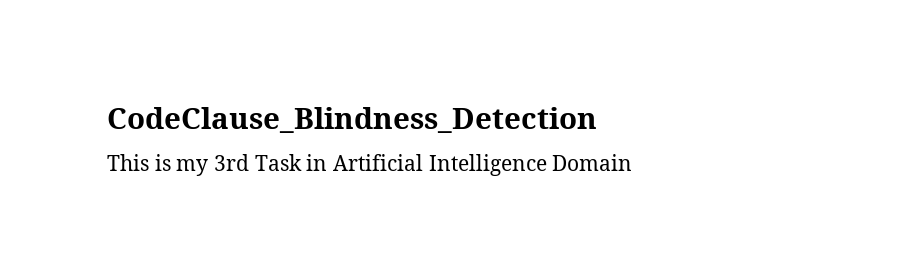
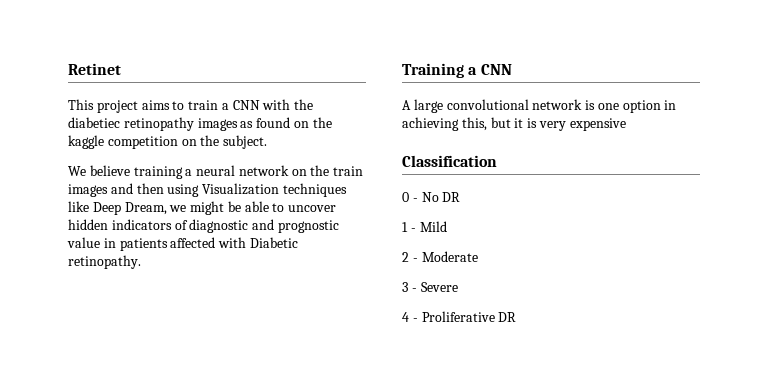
- CodeClause_Blindness_Detection
+ Retinet
- This is my 3rd Task in Artificial Intelligence Domain
+ This project aims to train a CNN with the diabetiec retinopathy images as found on the kaggle competition on the subject.
+ We believe training a neural network on the train images and then using Visualization techniques like Deep Dream, we might be able to uncover hidden indicators of diagnostic and prognostic value in patients affected with Diabetic retinopathy.
+ Training a CNN
+ A large convolutional network is one option in achieving this, but it is very expensive
+ Classification
+ 0 - No DR
+ 1 - Mild
+ 2 - Moderate
+ 3 - Severe
+ 4 - Proliferative DR

